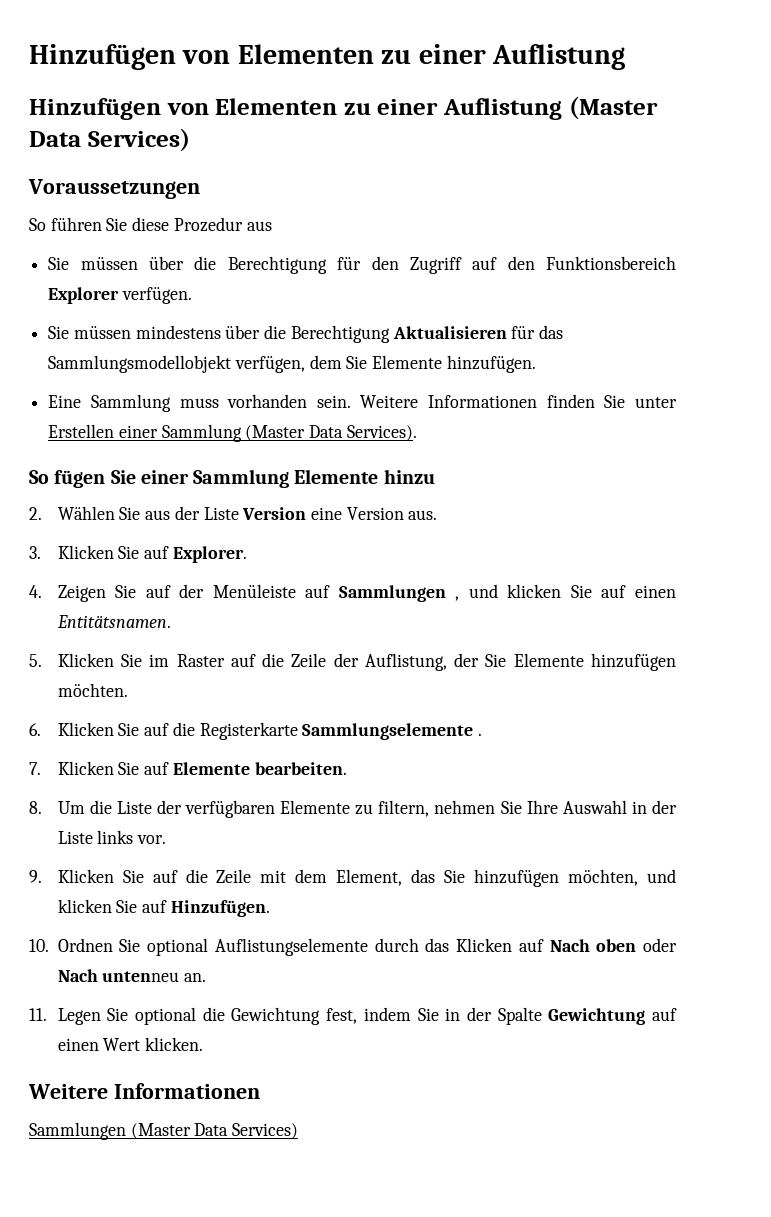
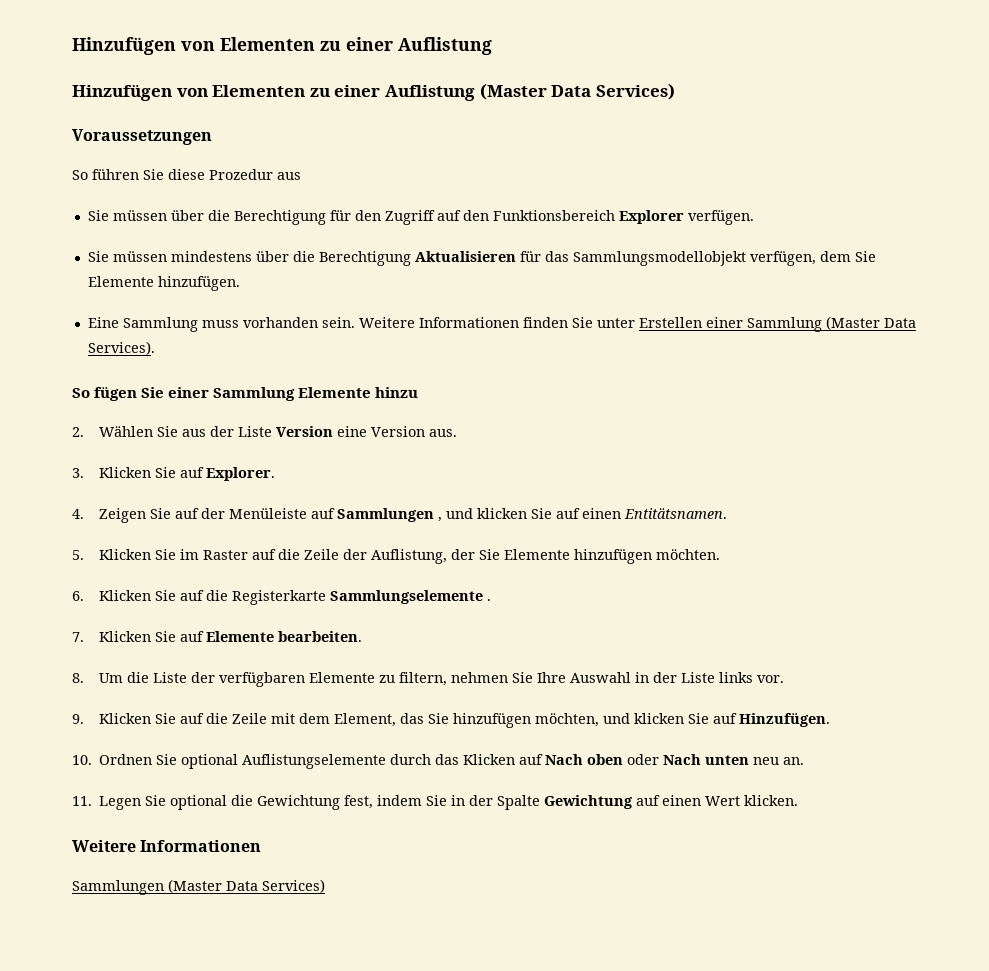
- 10. Ordnen Sie optional Auflistungselemente durch das Klicken auf Nach oben oder Nach untenneu an.
+ 10. Ordnen Sie optional Auflistungselemente durch das Klicken auf Nach oben oder Nach unten neu an.

